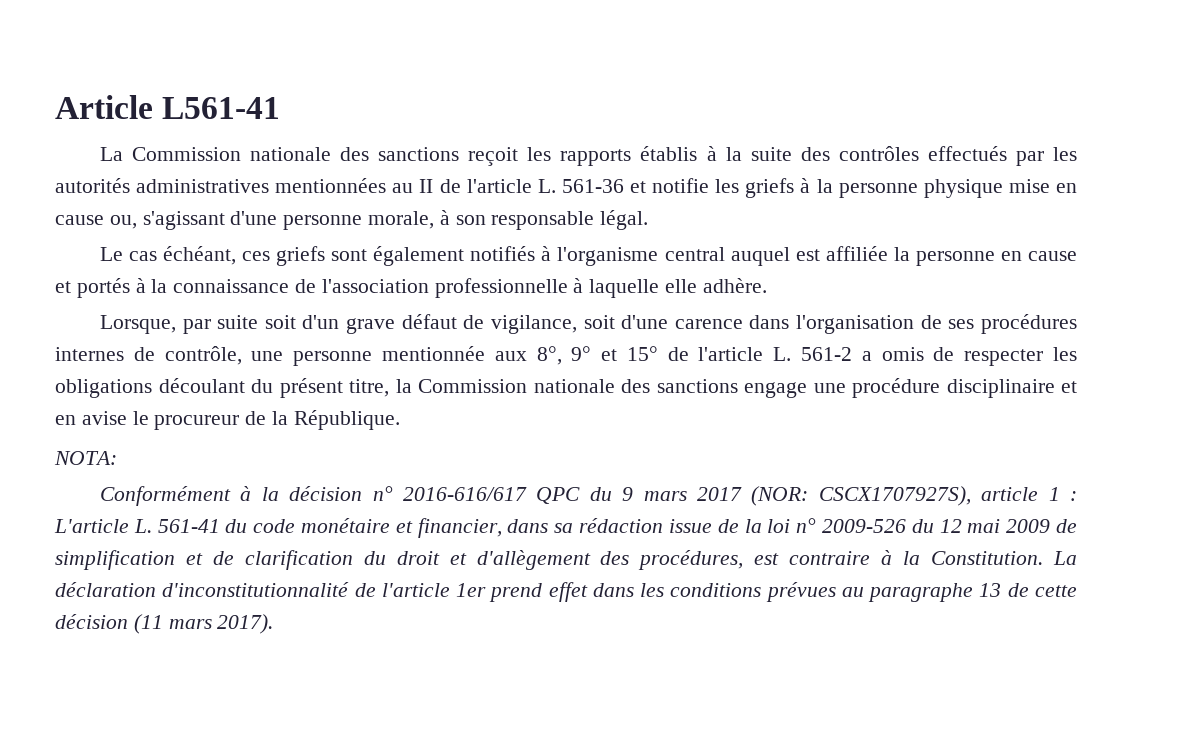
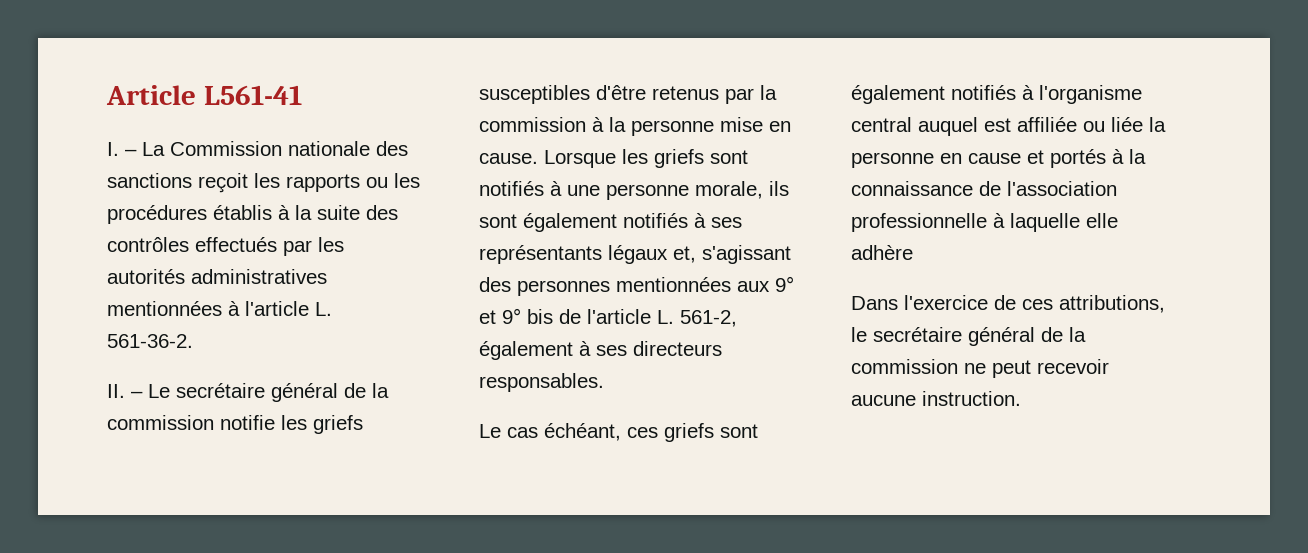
- La Commission nationale des sanctions reçoit les rapports établis à la suite des contrôles effectués par les autorités administratives mentionnées au II de l'article L. 561-36 et notifie les griefs à la personne physique mise en cause ou, s'agissant d'une personne morale, à son responsable légal.
+ I. – La Commission nationale des sanctions reçoit les rapports ou les procédures établis à la suite des contrôles effectués par les autorités administratives mentionnées à l'article L. 561-36-2.
+ II. – Le secrétaire général de la commission notifie les griefs susceptibles d'être retenus par la commission à la personne mise en cause. Lorsque les griefs sont notifiés à une personne morale, ils sont également notifiés à ses représentants légaux et, s'agissant des personnes mentionnées aux 9° et 9° bis de l'article L. 561-2, également à ses directeurs responsables.
- Le cas échéant, ces griefs sont également notifiés à l'organisme central auquel est affiliée la personne en cause et portés à la connaissance de l'association professionnelle à laquelle elle adhère.
- Lorsque, par suite soit d'un grave défaut de vigilance, soit d'une carence dans l'organisation de ses procédures internes de contrôle, une personne mentionnée aux 8°, 9° et 15° de l'article L. 561-2 a omis de respecter les obligations découlant du présent titre, la Commission nationale des sanctions engage une procédure disciplinaire et en avise le procureur de la République.
- NOTA:
- Conformément à la décision n° 2016-616/617 QPC du 9 mars 2017 (NOR: CSCX1707927S), article 1 : L'article L. 561-41 du code monétaire et financier, dans sa rédaction issue de la loi n° 2009-526 du 12 mai 2009 de simplification et de clarification du droit et d'allègement des procédures, est contraire à la Constitution. La déclaration d'inconstitutionnalité de l'article 1er prend effet dans les conditions prévues au paragraphe 13 de cette décision (11 mars 2017).
+ Le cas échéant, ces griefs sont également notifiés à l'organisme central auquel est affiliée ou liée la personne en cause et portés à la connaissance de l'association professionnelle à laquelle elle adhère
+ Dans l'exercice de ces attributions, le secrétaire général de la commission ne peut recevoir aucune instruction.

